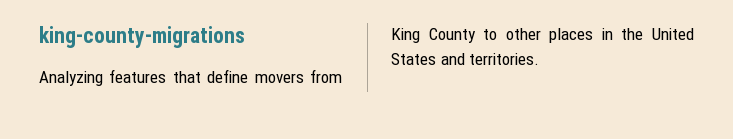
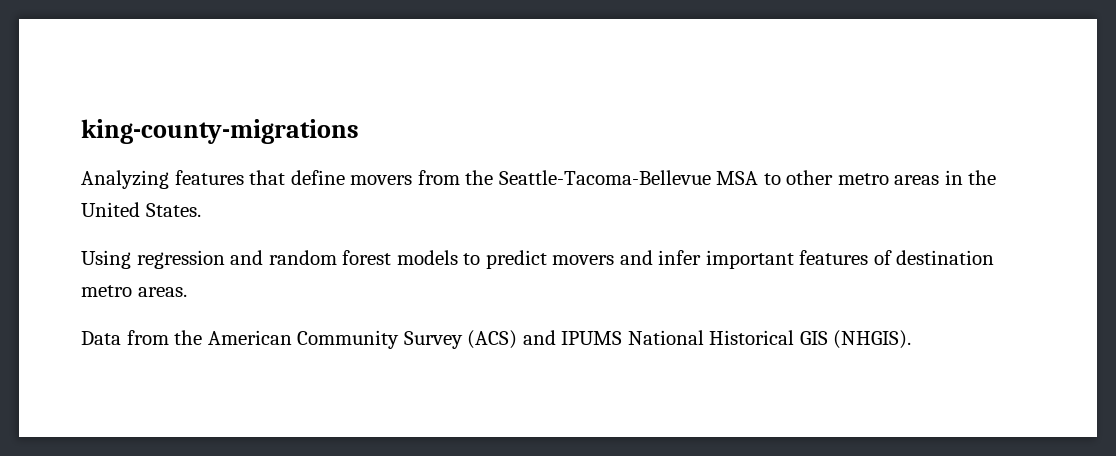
- Analyzing features that define movers from King County to other places in the United States and territories.
+ Analyzing features that define movers from the Seattle-Tacoma-Bellevue MSA to other metro areas in the United States.
+ Using regression and random forest models to predict movers and infer important features of destination metro areas.
+ Data from the American Community Survey (ACS) and IPUMS National Historical GIS (NHGIS).

